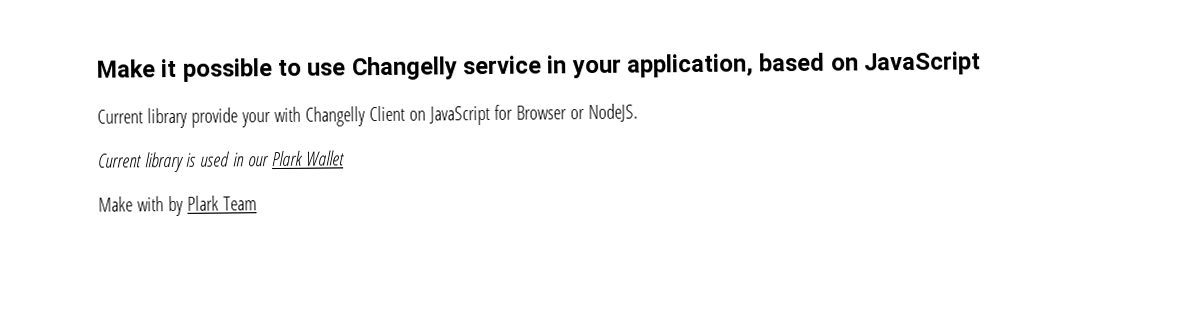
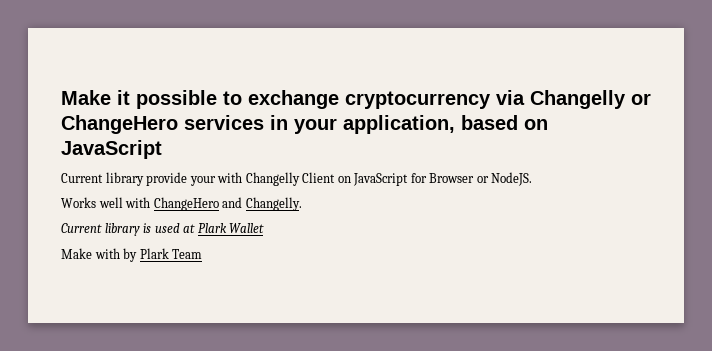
- Make it possible to use Changelly service in your application, based on JavaScript
+ Make it possible to exchange cryptocurrency via Changelly or ChangeHero services in your application, based on JavaScript
+ Works well with ChangeHero and Changelly.
- Current library is used in our Plark Wallet
+ Current library is used at Plark Wallet

